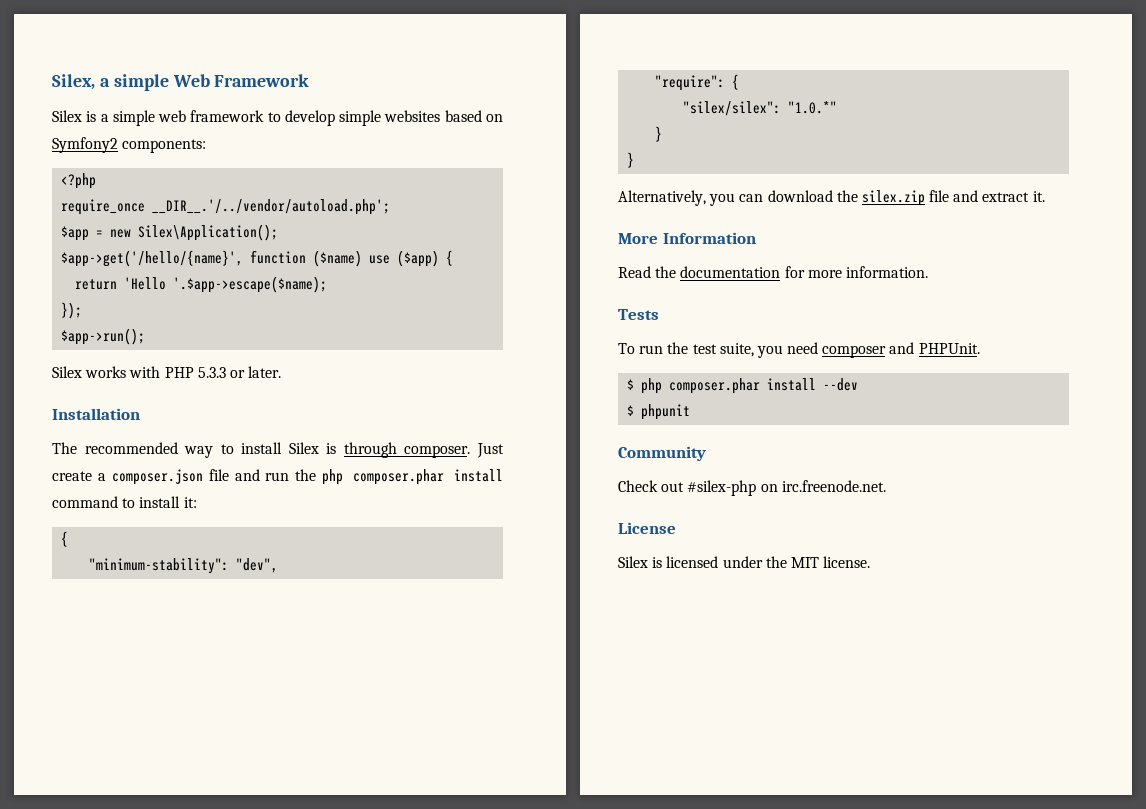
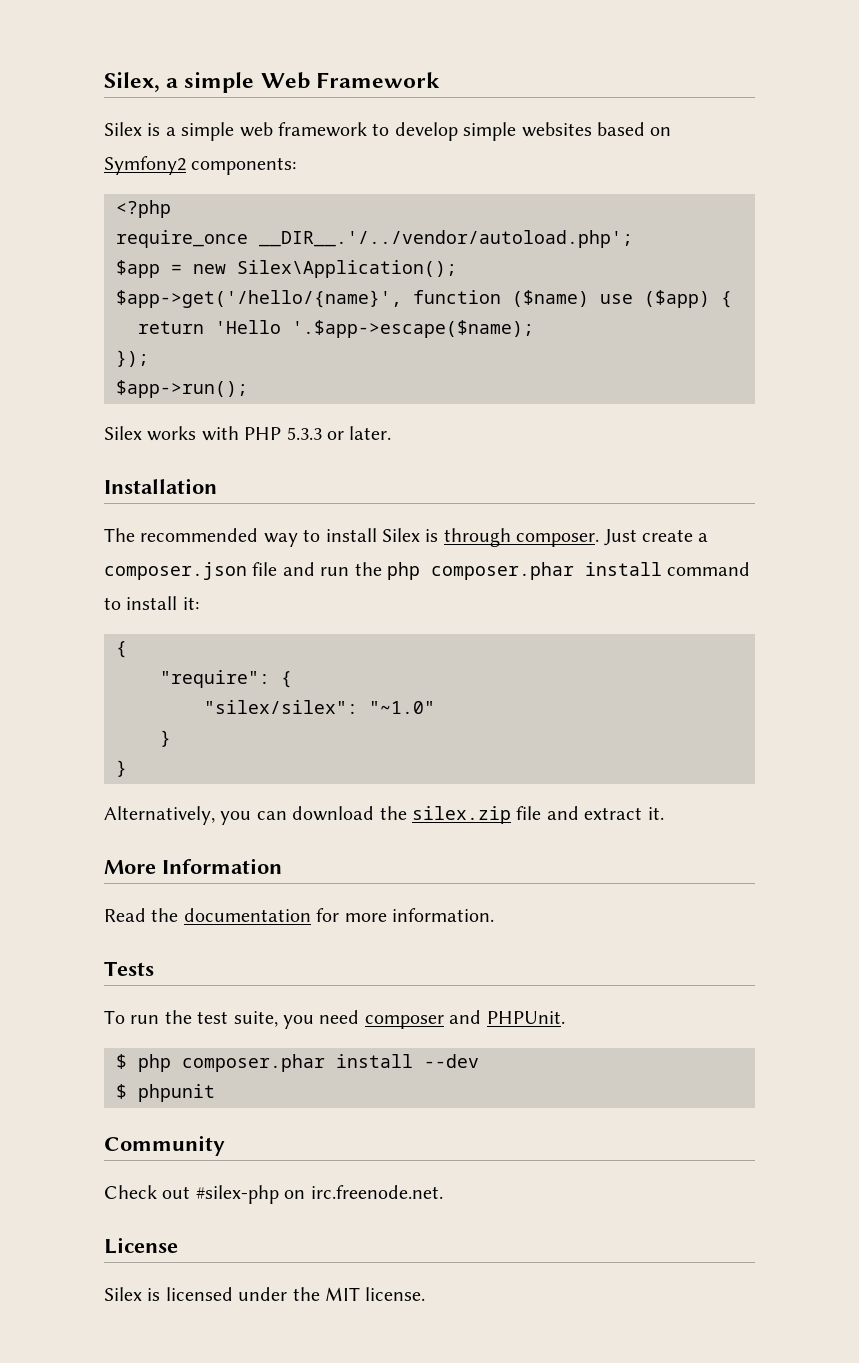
- "minimum-stability": "dev",
- "silex/silex": "1.0.*"
+ "silex/silex": "~1.0"

